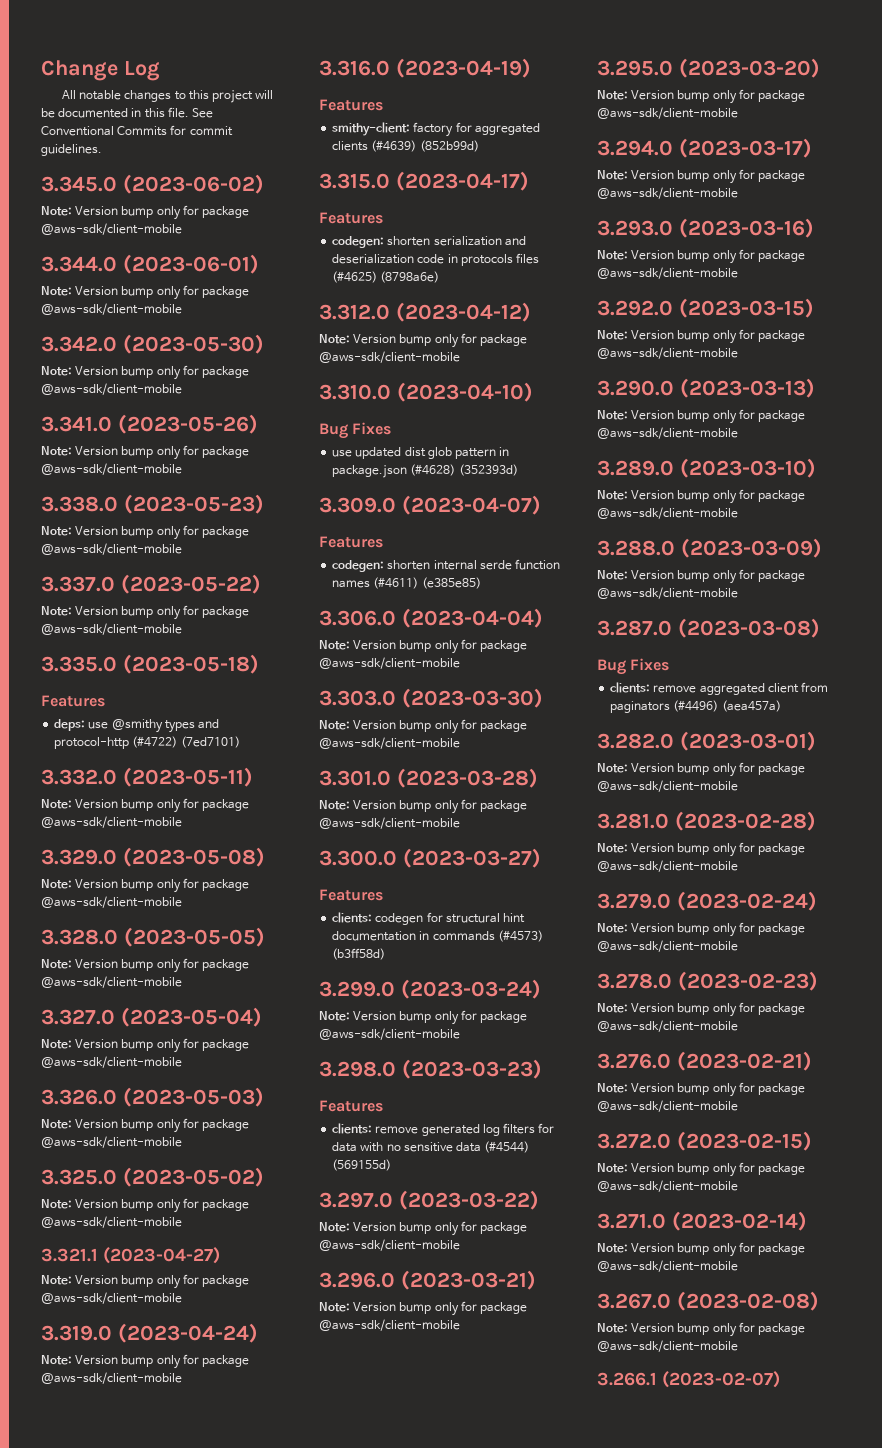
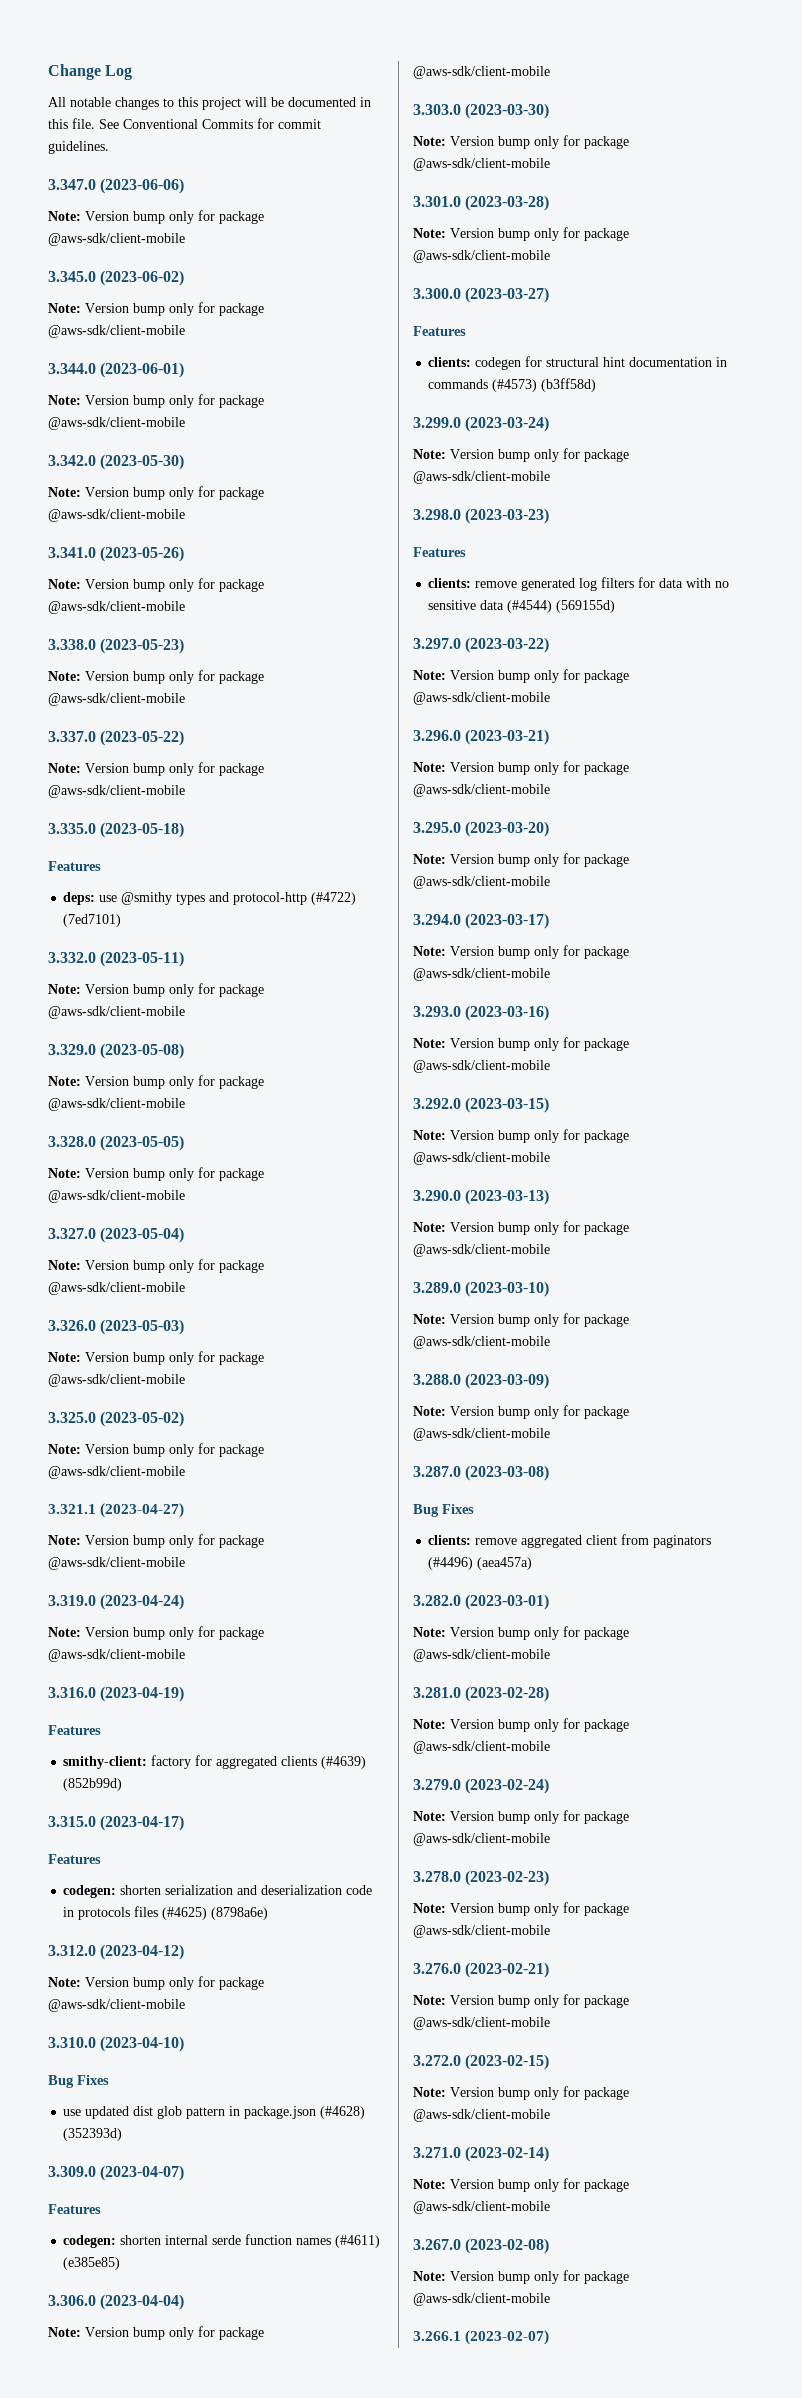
+ 3.347.0 (2023-06-06)
+ Note: Version bump only for package @aws-sdk/client-mobile

